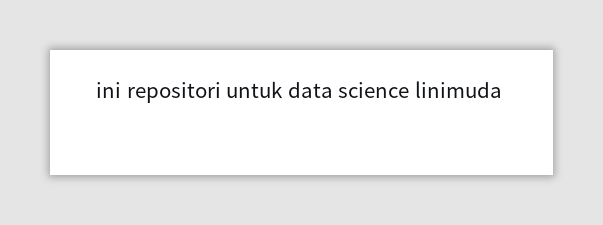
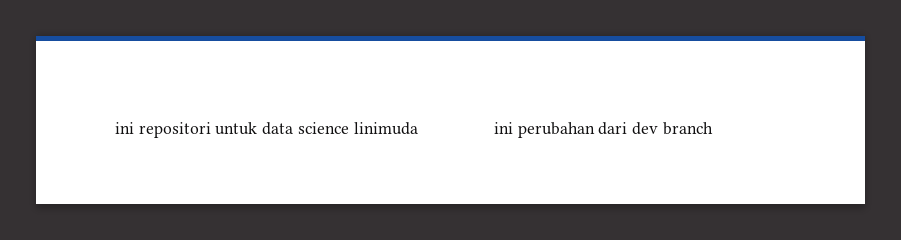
+ ini perubahan dari dev branch

